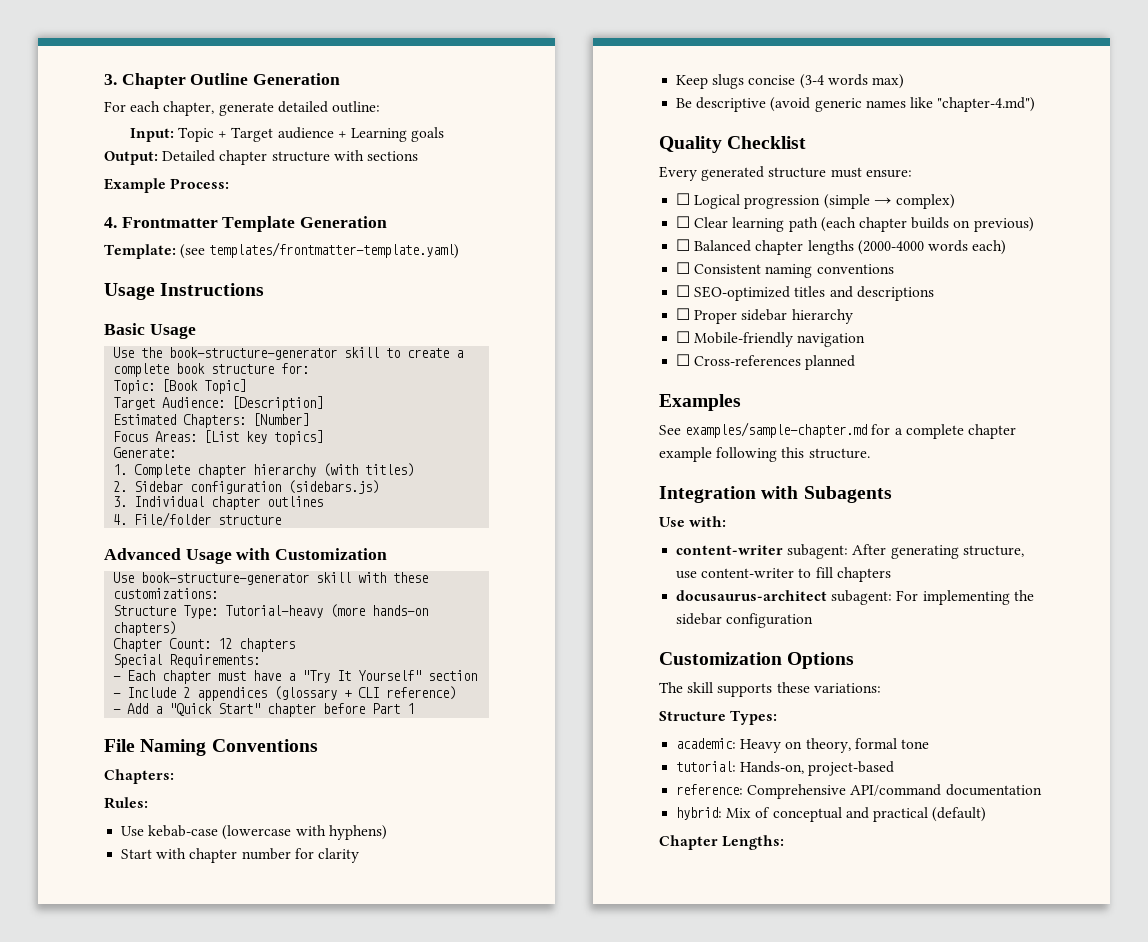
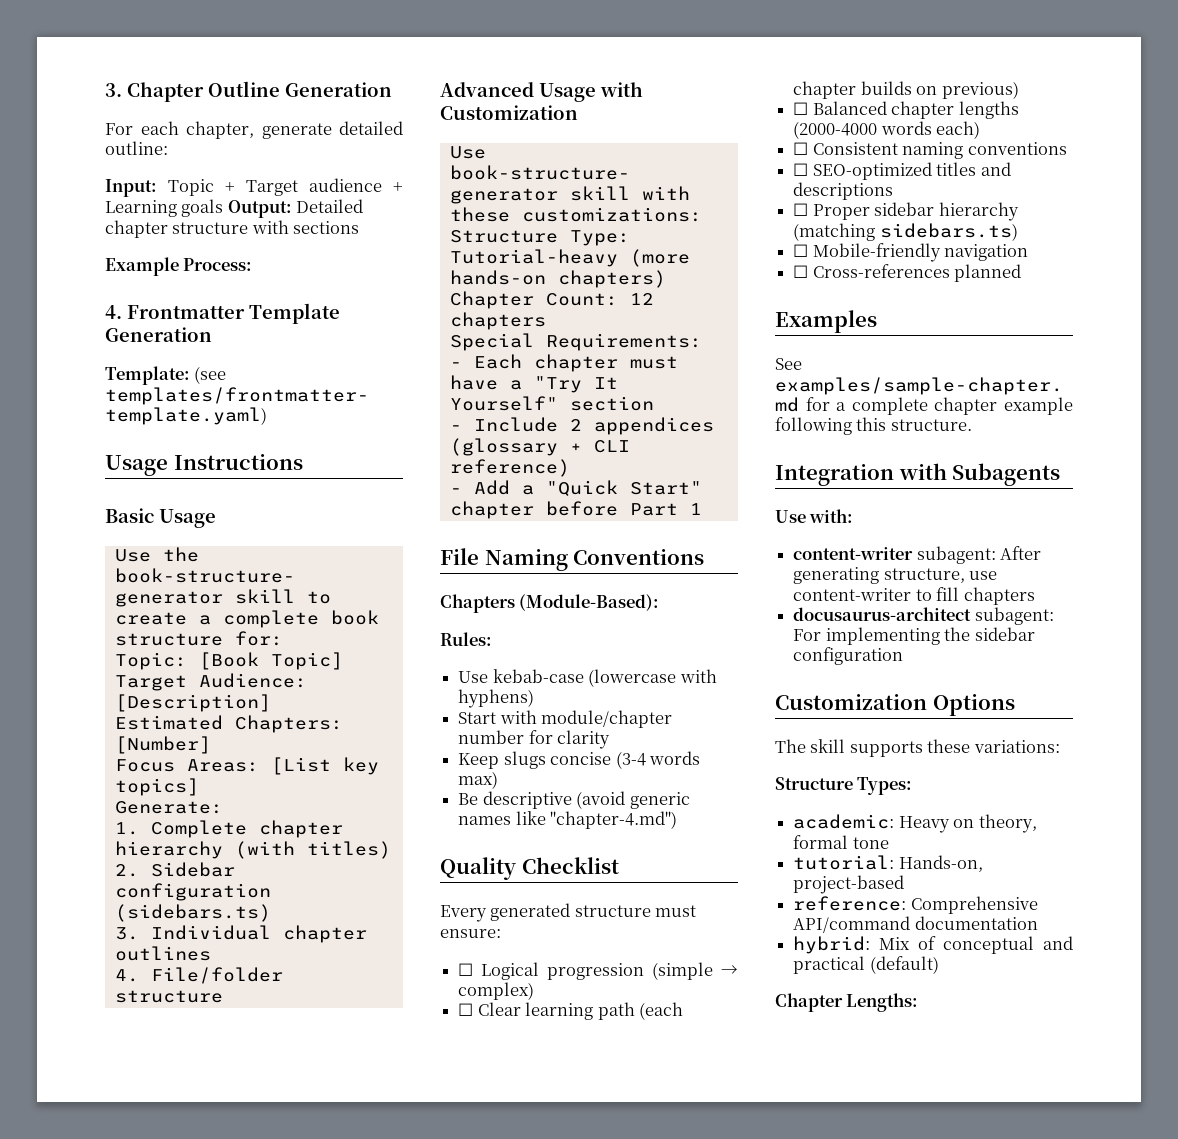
- 2. Sidebar configuration (sidebars.js)
+ 2. Sidebar configuration (sidebars.ts)
  File Naming Conventions
- Chapters:
+ Chapters (Module-Based):
- Start with chapter number for clarity
+ Start with module/chapter number for clarity
- ☐ Proper sidebar hierarchy
+ ☐ Proper sidebar hierarchy (matching sidebars.ts)

